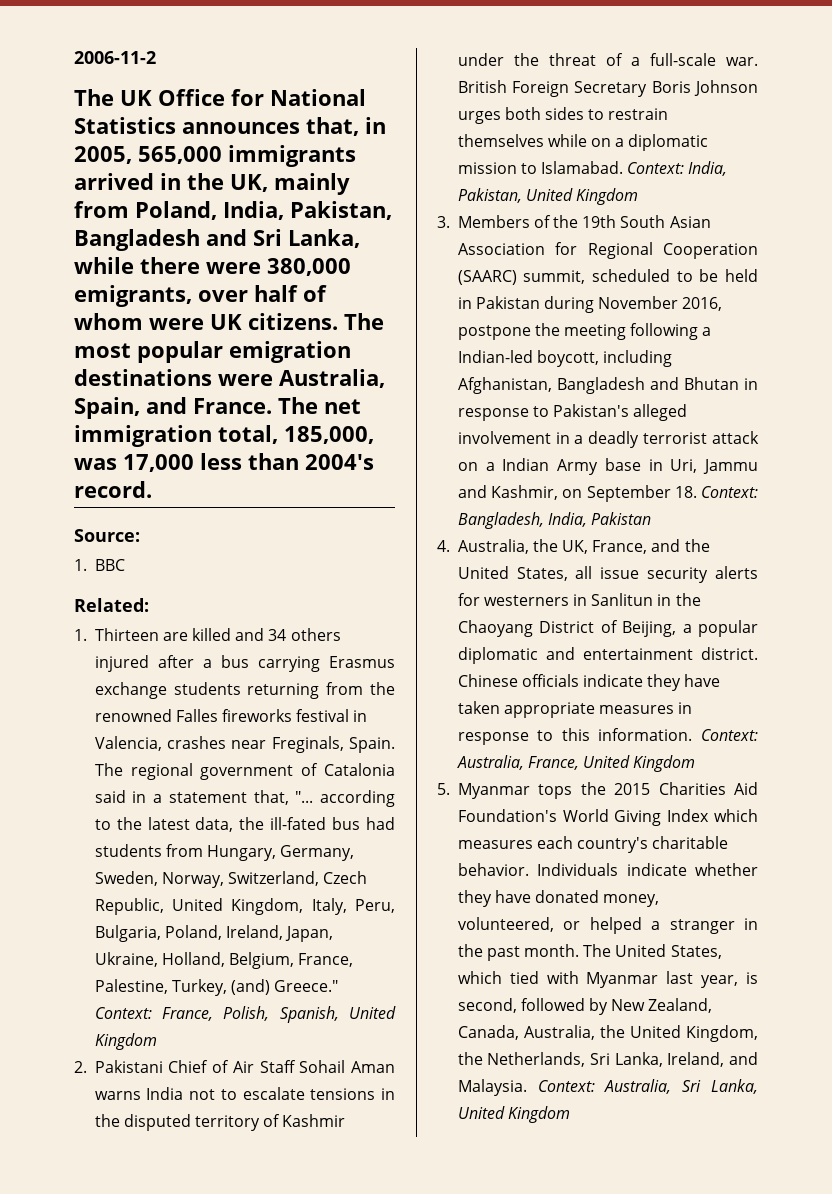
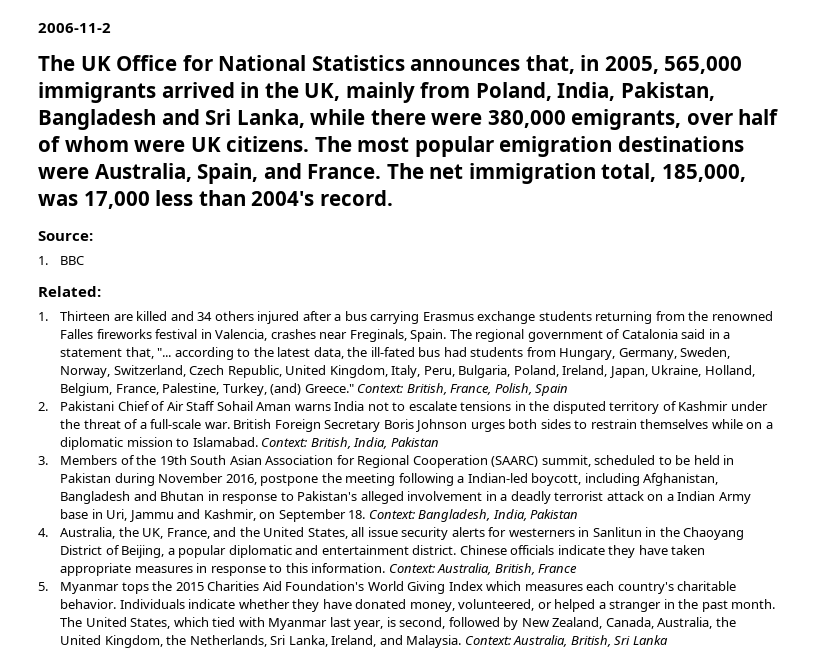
- Context: France, Polish, Spanish, United Kingdom
+ Context: British, France, Polish, Spain
- Context: India, Pakistan, United Kingdom
+ Context: British, India, Pakistan
- Context: Australia, France, United Kingdom
+ Context: Australia, British, France
- Context: Australia, Sri Lanka, United Kingdom
+ Context: Australia, British, Sri Lanka

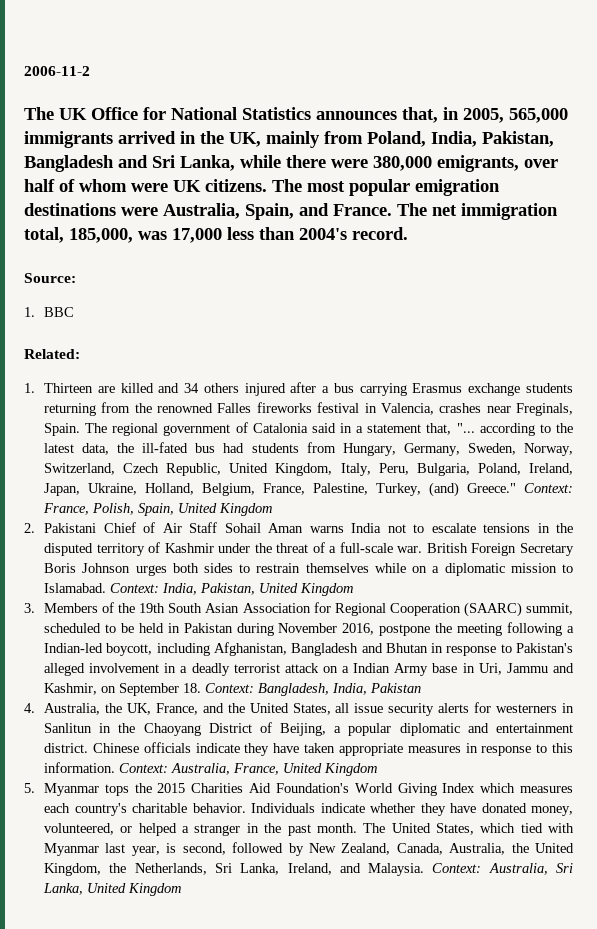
- Context: British, France, Polish, Spain
+ Context: France, Polish, Spain, United Kingdom
- Context: British, India, Pakistan
+ Context: India, Pakistan, United Kingdom
- Context: Australia, British, France
+ Context: Australia, France, United Kingdom
- Context: Australia, British, Sri Lanka
+ Context: Australia, Sri Lanka, United Kingdom

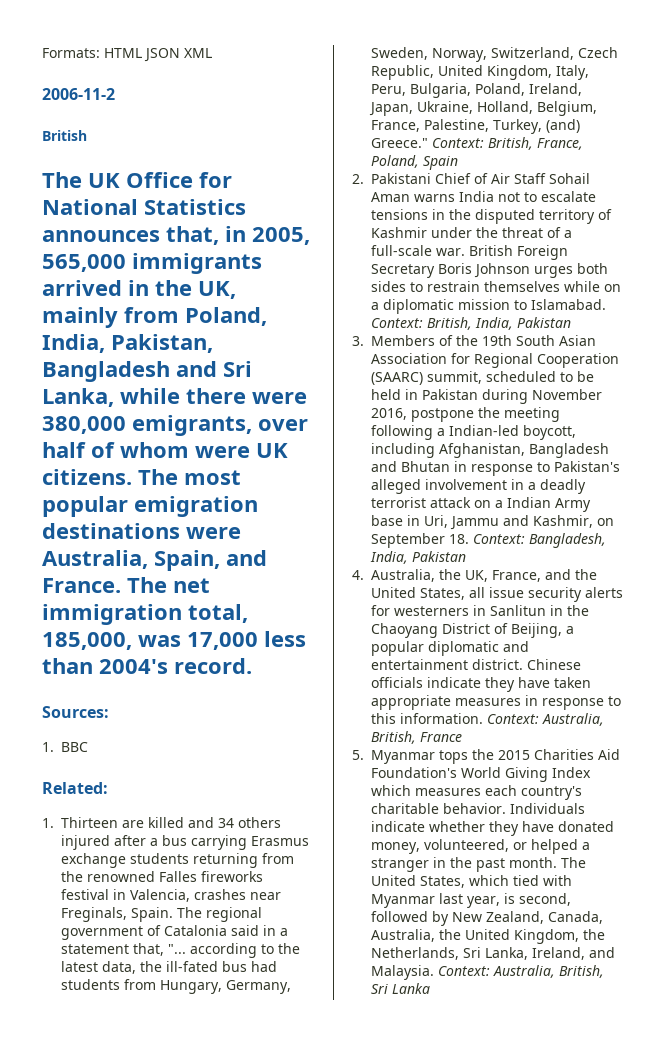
+ Formats: HTML JSON XML
  2006-11-2
+ British
- Source:
+ Sources:
- Context: France, Polish, Spain, United Kingdom
+ Context: British, France, Poland, Spain
- Context: India, Pakistan, United Kingdom
+ Context: British, India, Pakistan
- Context: Australia, France, United Kingdom
+ Context: Australia, British, France
- Context: Australia, Sri Lanka, United Kingdom
+ Context: Australia, British, Sri Lanka

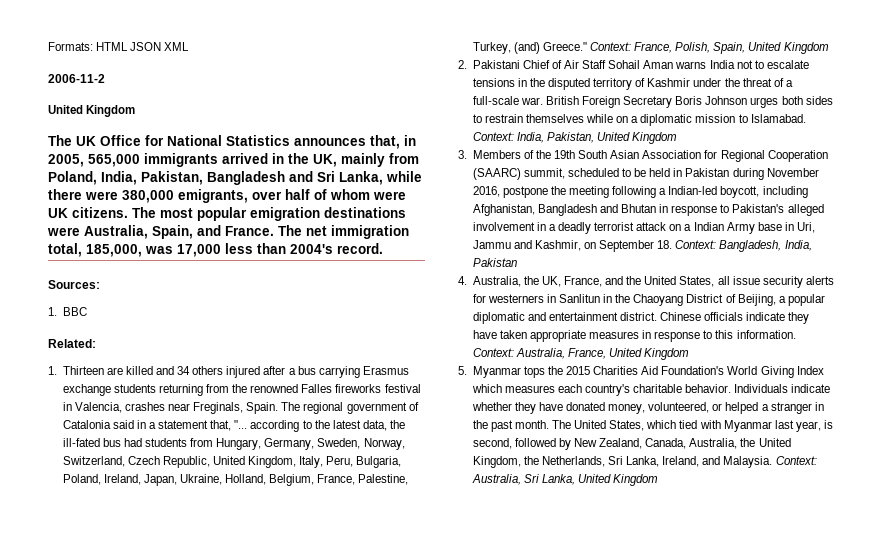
  2006-11-2
- British
+ United Kingdom
- Context: British, France, Poland, Spain
+ Context: France, Polish, Spain, United Kingdom
- Context: British, India, Pakistan
+ Context: India, Pakistan, United Kingdom
- Context: Australia, British, France
+ Context: Australia, France, United Kingdom
- Context: Australia, British, Sri Lanka
+ Context: Australia, Sri Lanka, United Kingdom

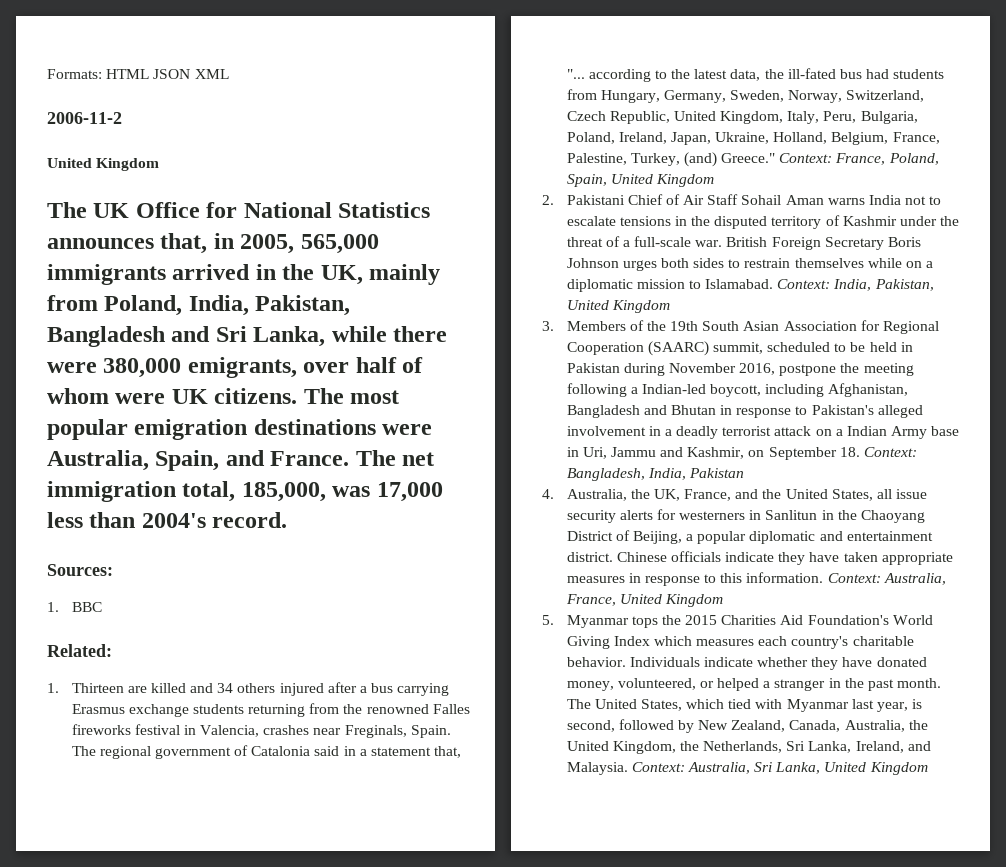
- Context: France, Polish, Spain, United Kingdom
+ Context: France, Poland, Spain, United Kingdom

